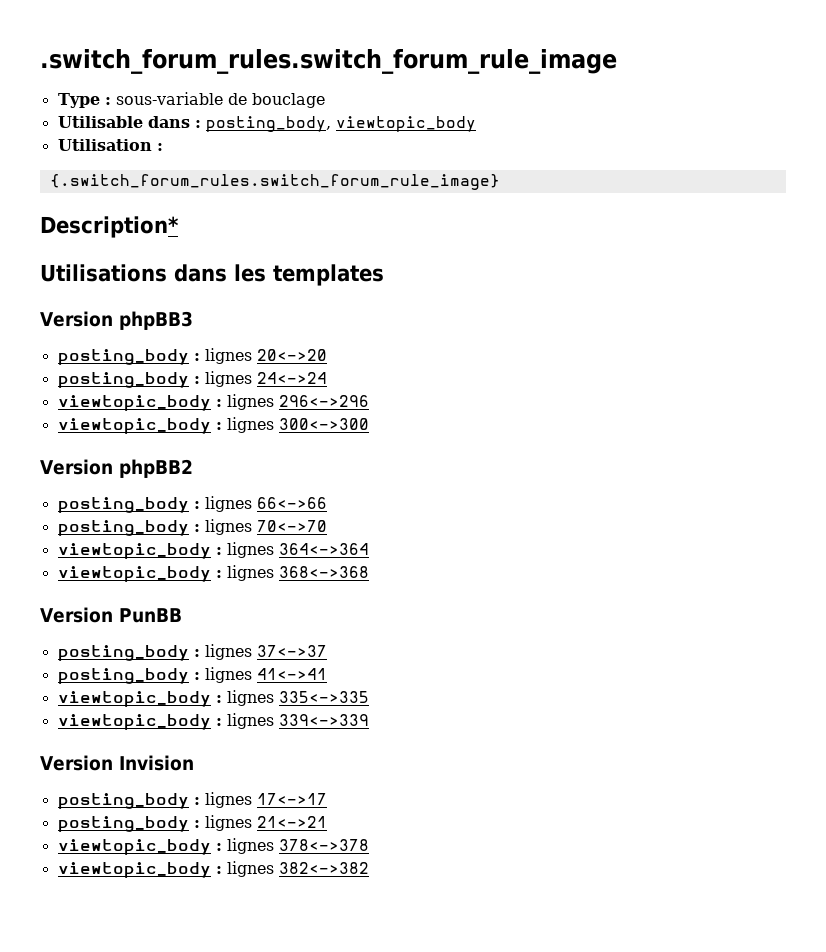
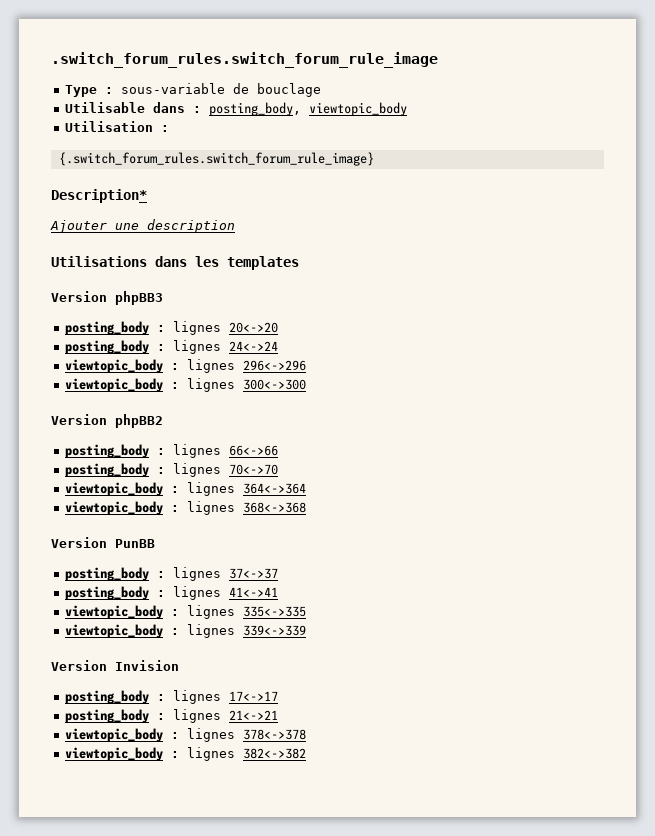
+ Ajouter une description

